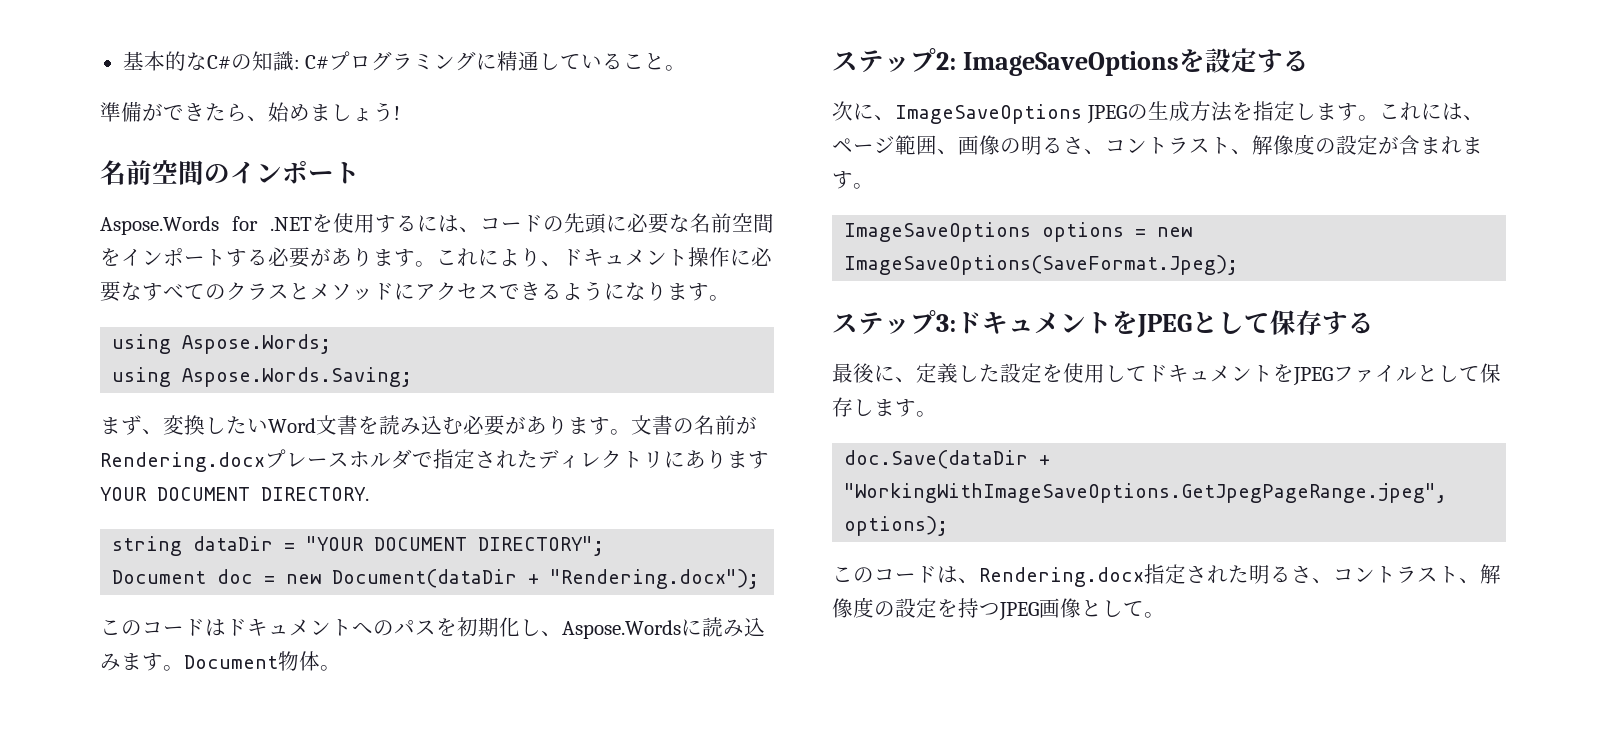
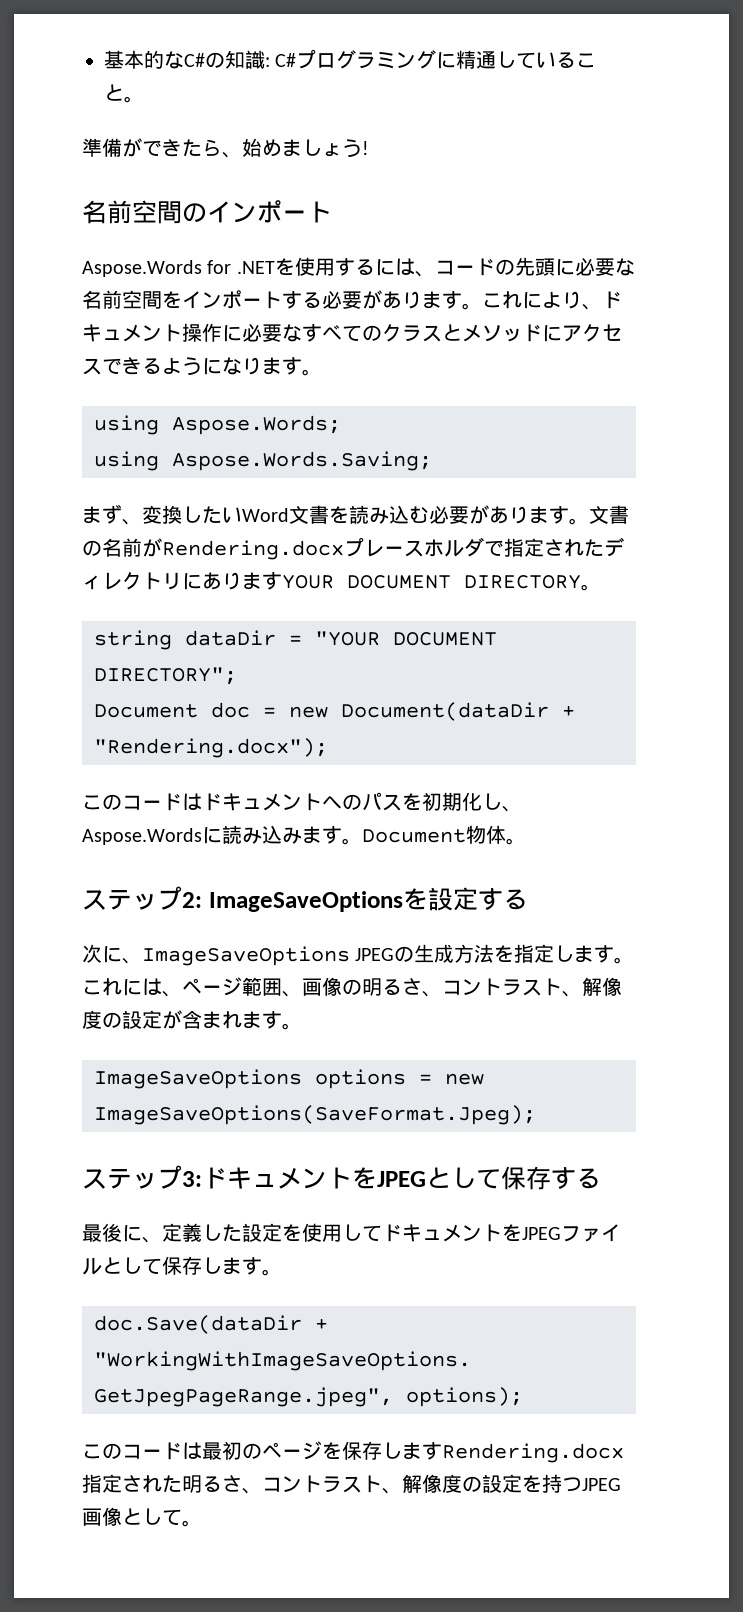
- 文書の名前がRendering.docxプレースホルダで指定されたディレクトリにありますYOUR DOCUMENT DIRECTORY.
+ 文書の名前がRendering.docxプレースホルダで指定されたディレクトリにありますYOUR DOCUMENT DIRECTORY。
- このコードは、Rendering.docx指定された明るさ、コントラスト、解像度の設定を持つJPEG画像として。
+ このコードは最初のページを保存しますRendering.docx指定された明るさ、コントラスト、解像度の設定を持つJPEG画像として。

